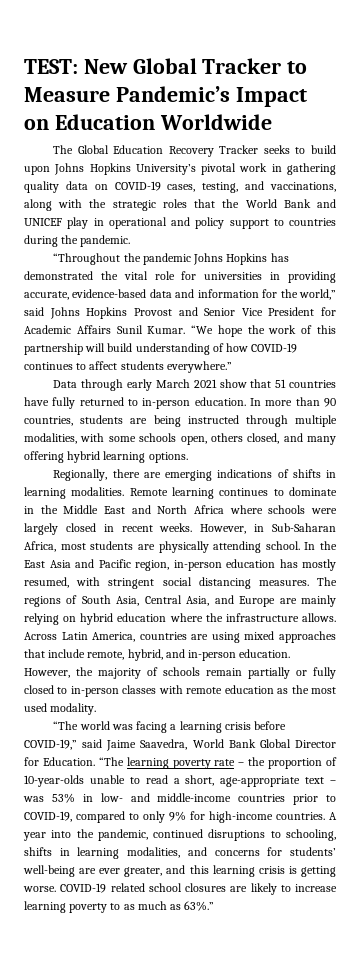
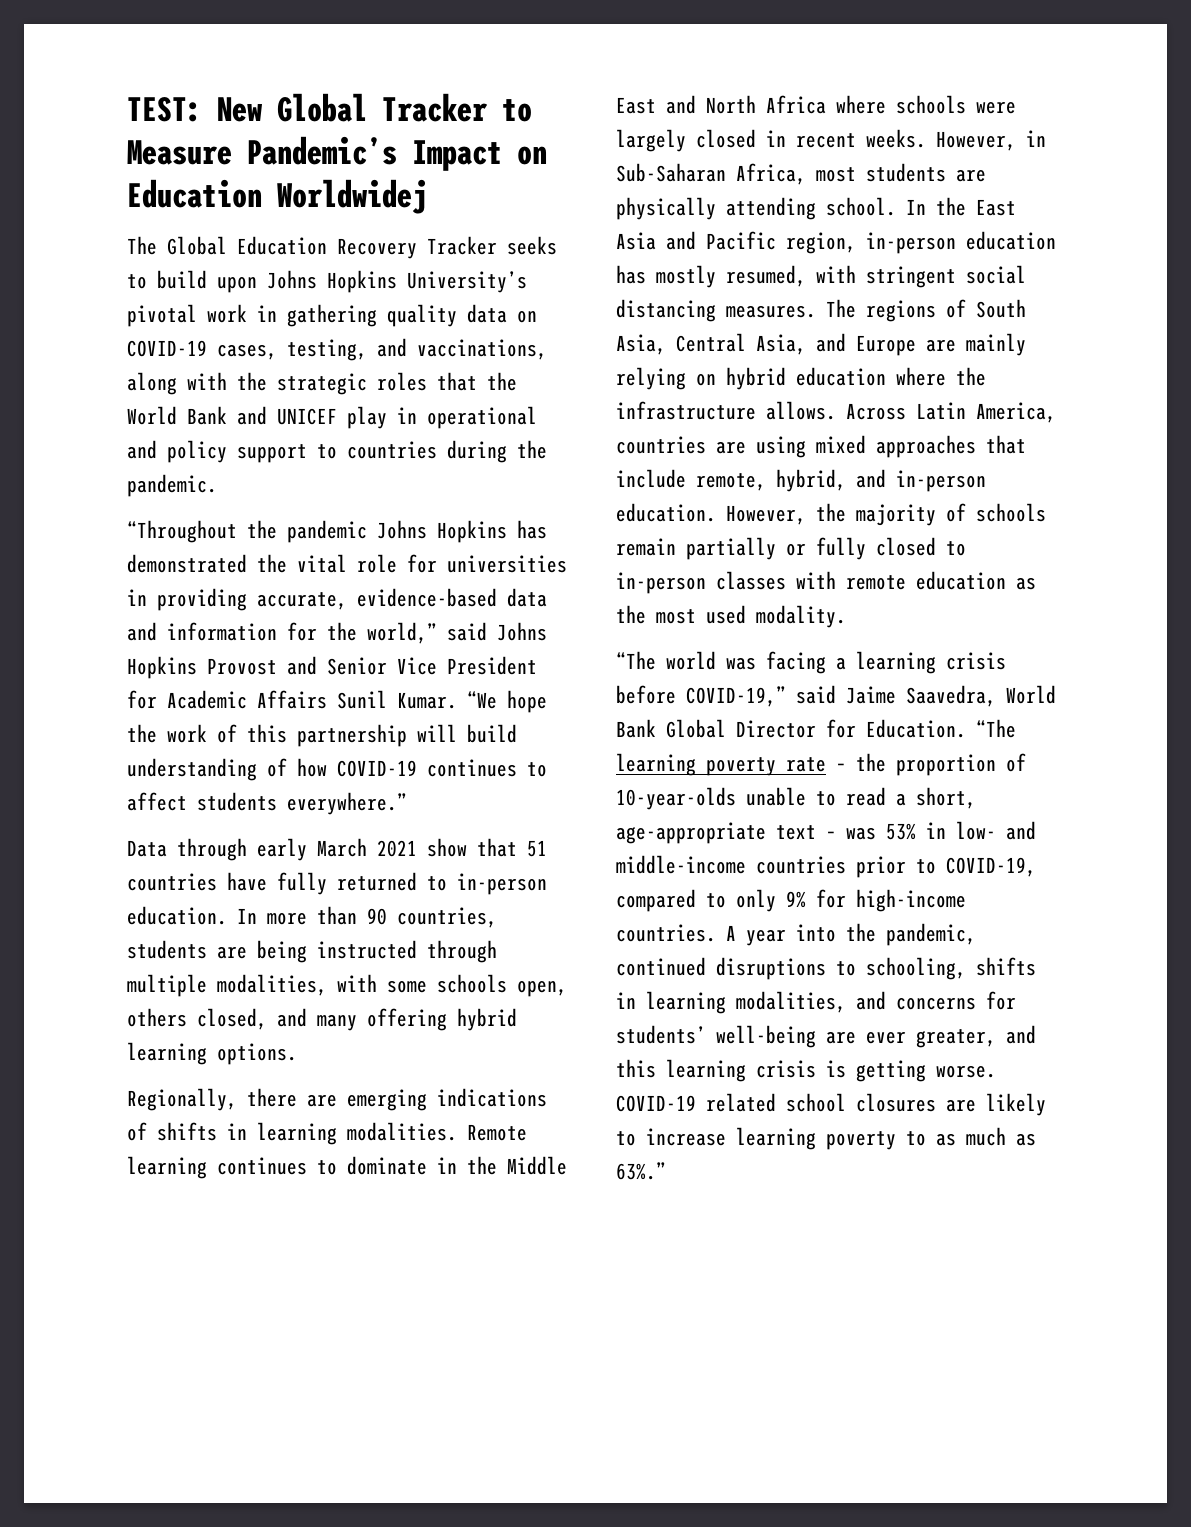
- TEST: New Global Tracker to Measure Pandemic’s Impact on Education Worldwide
+ TEST: New Global Tracker to Measure Pandemic’s Impact on Education Worldwidej

